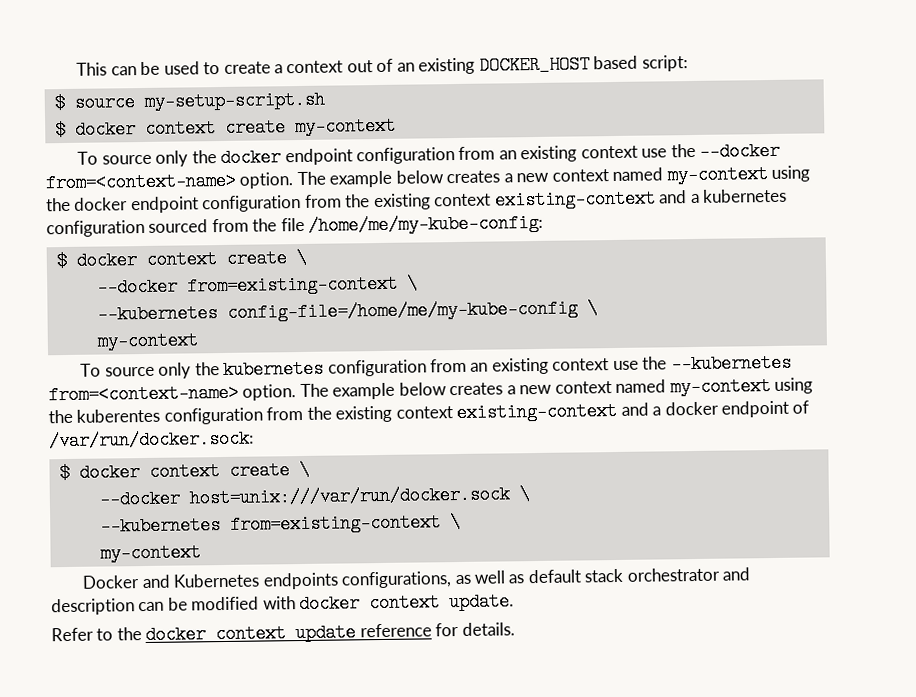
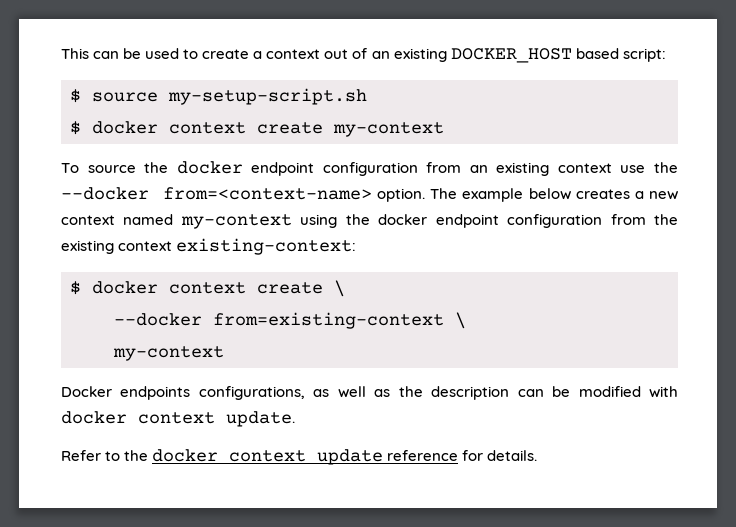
- To source only the docker endpoint configuration from an existing context use the --docker from=<context-name> option.
+ To source the docker endpoint configuration from an existing context use the --docker from=<context-name> option.
- The example below creates a new context named my-context using the docker endpoint configuration from the existing context existing-context and a kubernetes configuration sourced from the file /home/me/my-kube-config:
+ The example below creates a new context named my-context using the docker endpoint configuration from the existing context existing-context:
- --kubernetes config-file=/home/me/my-kube-config \
- my-context
- To source only the kubernetes configuration from an existing context use the --kubernetes from=<context-name> option. The example below creates a new context named my-context using the kuberentes configuration from the existing context existing-context and a docker endpoint of /var/run/docker.sock:
- $ docker context create \
- --docker host=unix:///var/run/docker.sock \
- --kubernetes from=existing-context \
- Docker and Kubernetes endpoints configurations, as well as default stack orchestrator and description can be modified with docker context update.
+ Docker endpoints configurations, as well as the description can be modified with docker context update.

